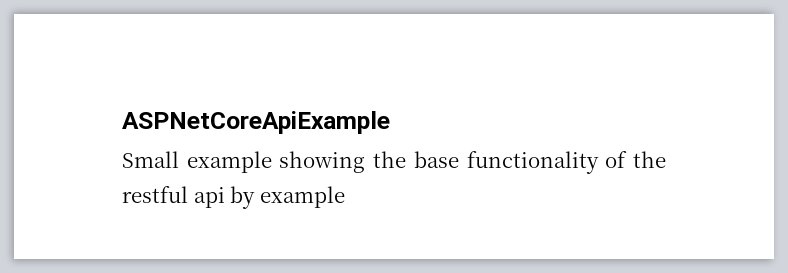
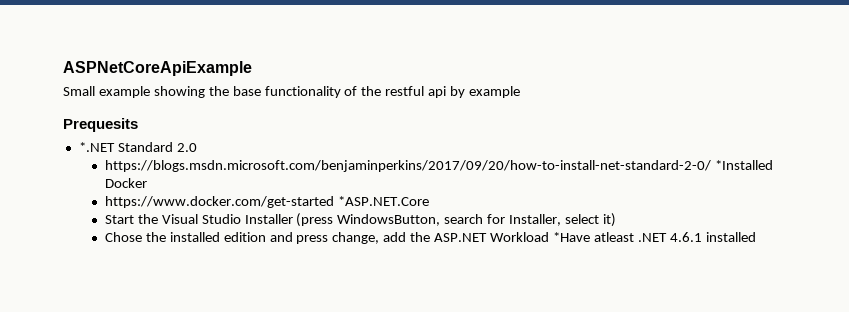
+ Prequesits
+ *.NET Standard 2.0
+ https://blogs.msdn.microsoft.com/benjaminperkins/2017/09/20/how-to-install-net-standard-2-0/ *Installed Docker
+ https://www.docker.com/get-started *ASP.NET.Core
+ Start the Visual Studio Installer (press WindowsButton, search for Installer, select it)
+ Chose the installed edition and press change, add the ASP.NET Workload *Have atleast .NET 4.6.1 installed

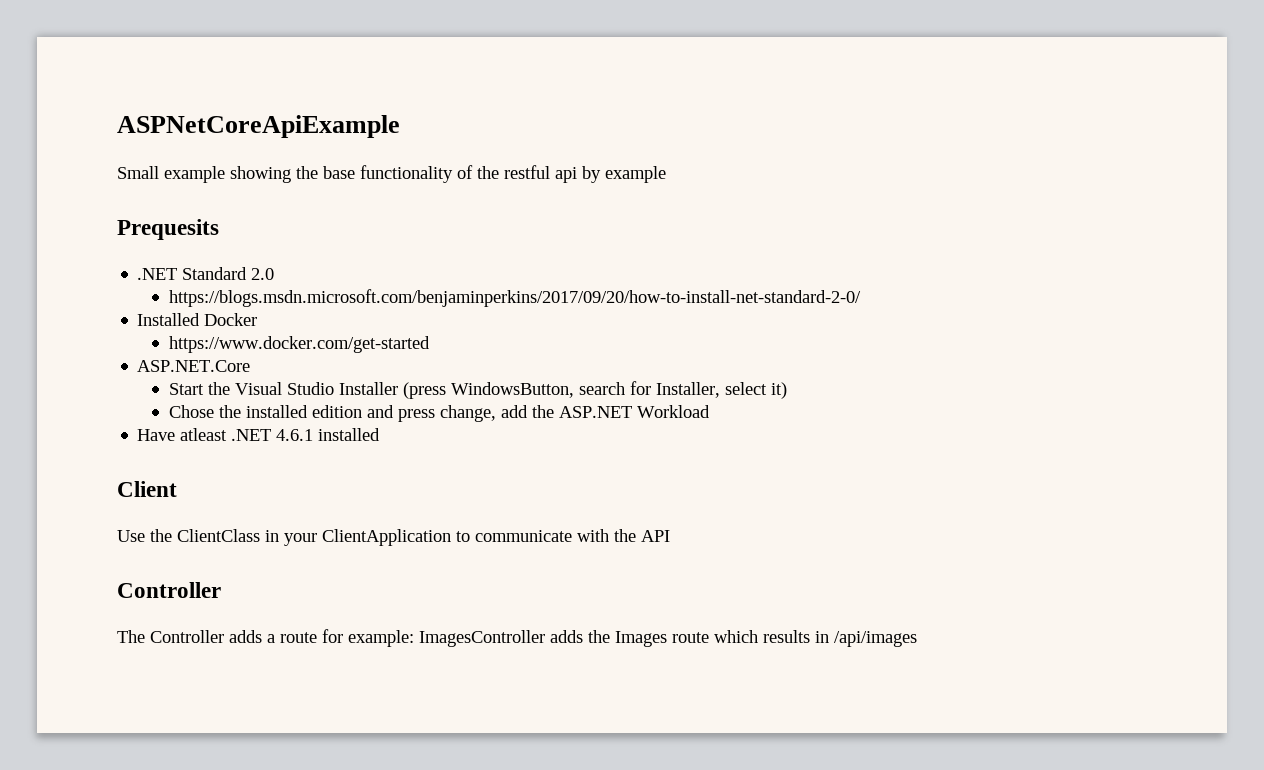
- *.NET Standard 2.0
+ .NET Standard 2.0
- https://blogs.msdn.microsoft.com/benjaminperkins/2017/09/20/how-to-install-net-standard-2-0/ *Installed Docker
+ https://blogs.msdn.microsoft.com/benjaminperkins/2017/09/20/how-to-install-net-standard-2-0/
+ Installed Docker
- https://www.docker.com/get-started *ASP.NET.Core
+ https://www.docker.com/get-started
+ ASP.NET.Core
- Chose the installed edition and press change, add the ASP.NET Workload *Have atleast .NET 4.6.1 installed
+ Chose the installed edition and press change, add the ASP.NET Workload
+ Have atleast .NET 4.6.1 installed
+ Client
+ Use the ClientClass in your ClientApplication to communicate with the API
+ Controller
+ The Controller adds a route for example: ImagesController adds the Images route which results in /api/images

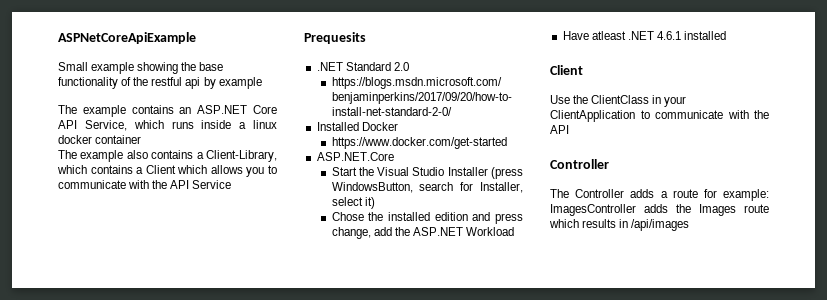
+ The example contains an ASP.NET Core API Service, which runs inside a linux docker container
+ The example also contains a Client-Library, which contains a Client which allows you to communicate with the API Service

